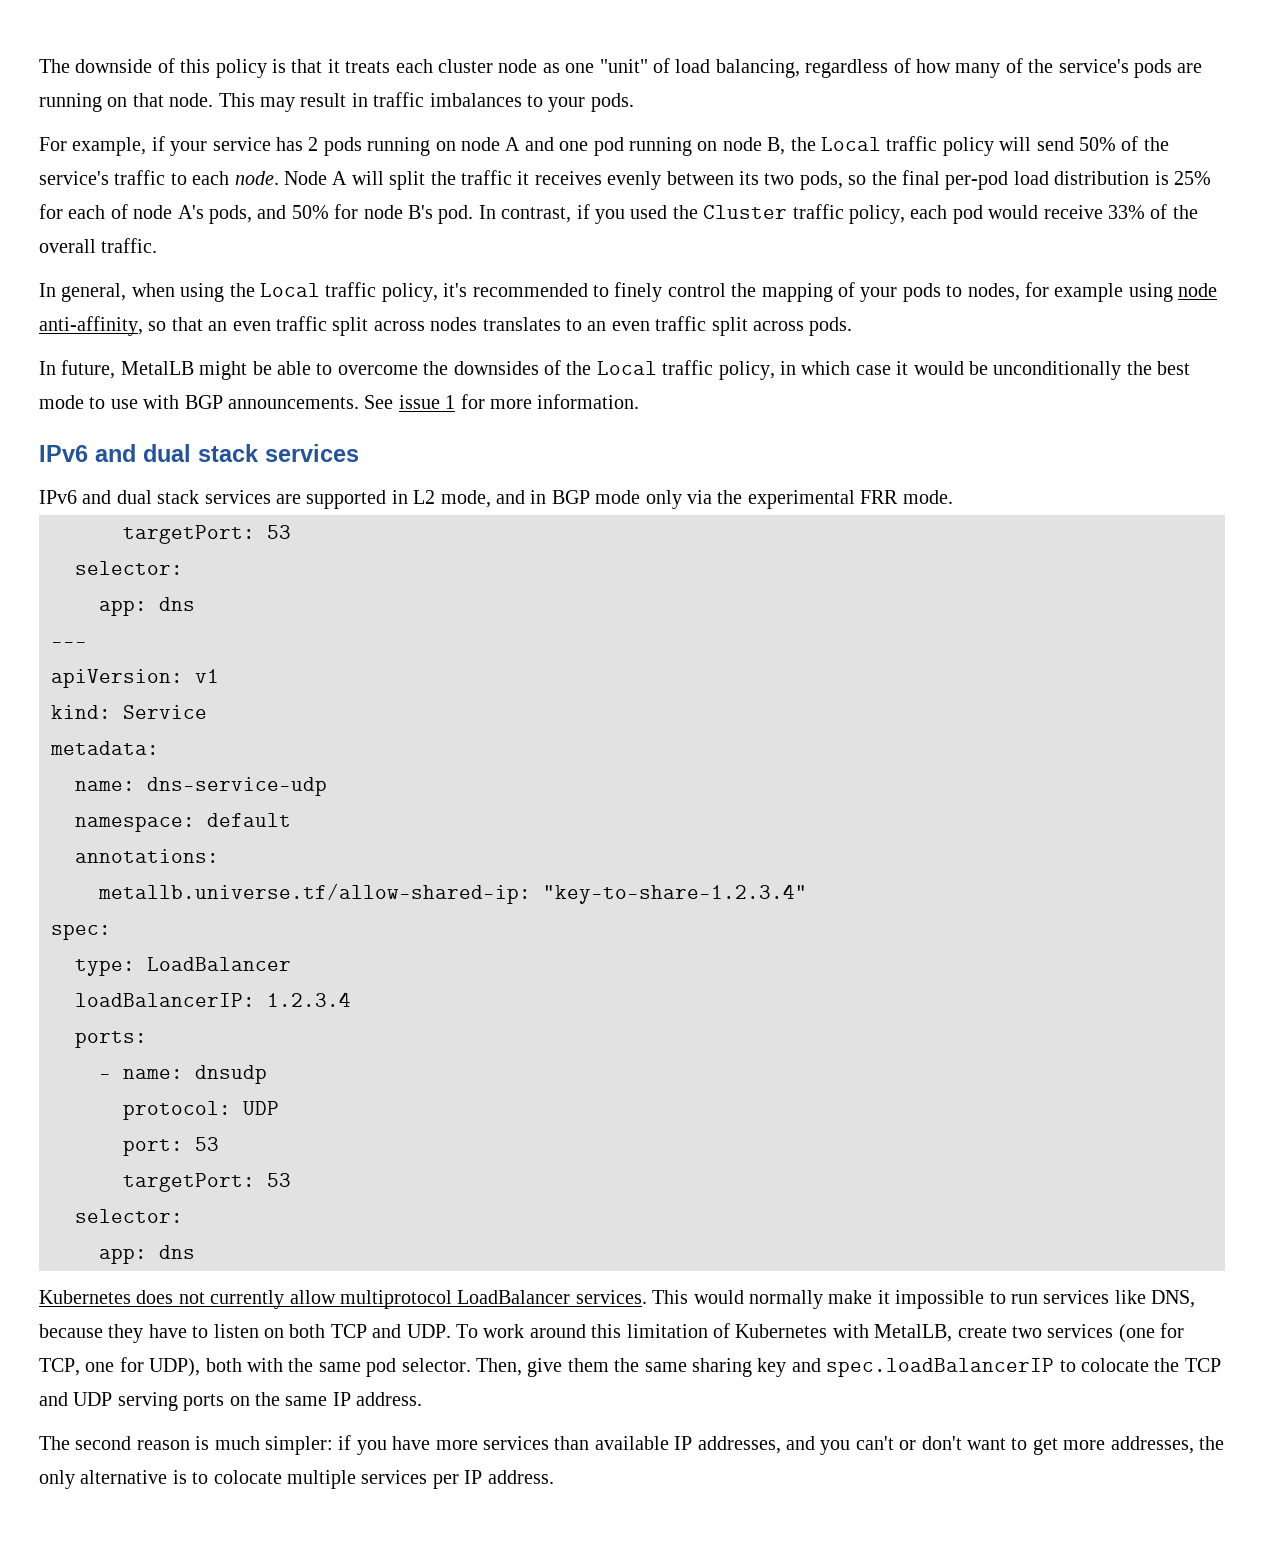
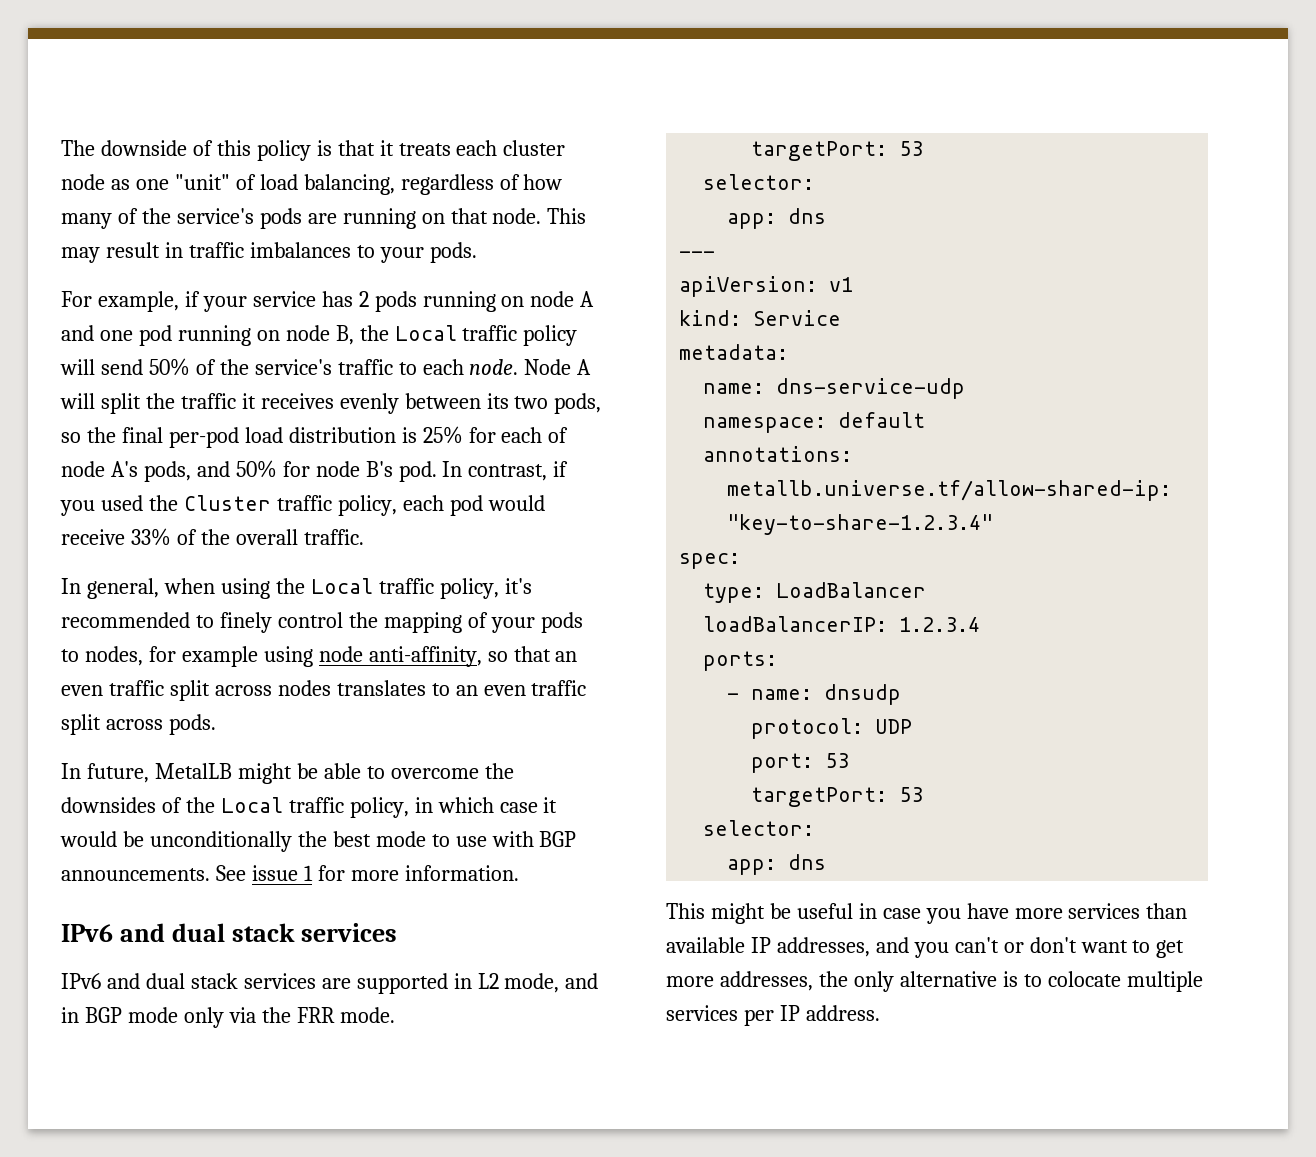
- IPv6 and dual stack services are supported in L2 mode, and in BGP mode only via the experimental FRR mode.
+ IPv6 and dual stack services are supported in L2 mode, and in BGP mode only via the FRR mode.
- Kubernetes does not currently allow multiprotocol LoadBalancer services. This would normally make it impossible to run services like DNS, because they have to listen on both TCP and UDP. To work around this limitation of Kubernetes with MetalLB, create two services (one for TCP, one for UDP), both with the same pod selector. Then, give them the same sharing key and spec.loadBalancerIP to colocate the TCP and UDP serving ports on the same IP address.
- The second reason is much simpler: if you have more services than available IP addresses, and you can't or don't want to get more addresses, the only alternative is to colocate multiple services per IP address.
+ This might be useful in case you have more services than available IP addresses, and you can't or don't want to get more addresses, the only alternative is to colocate multiple services per IP address.

